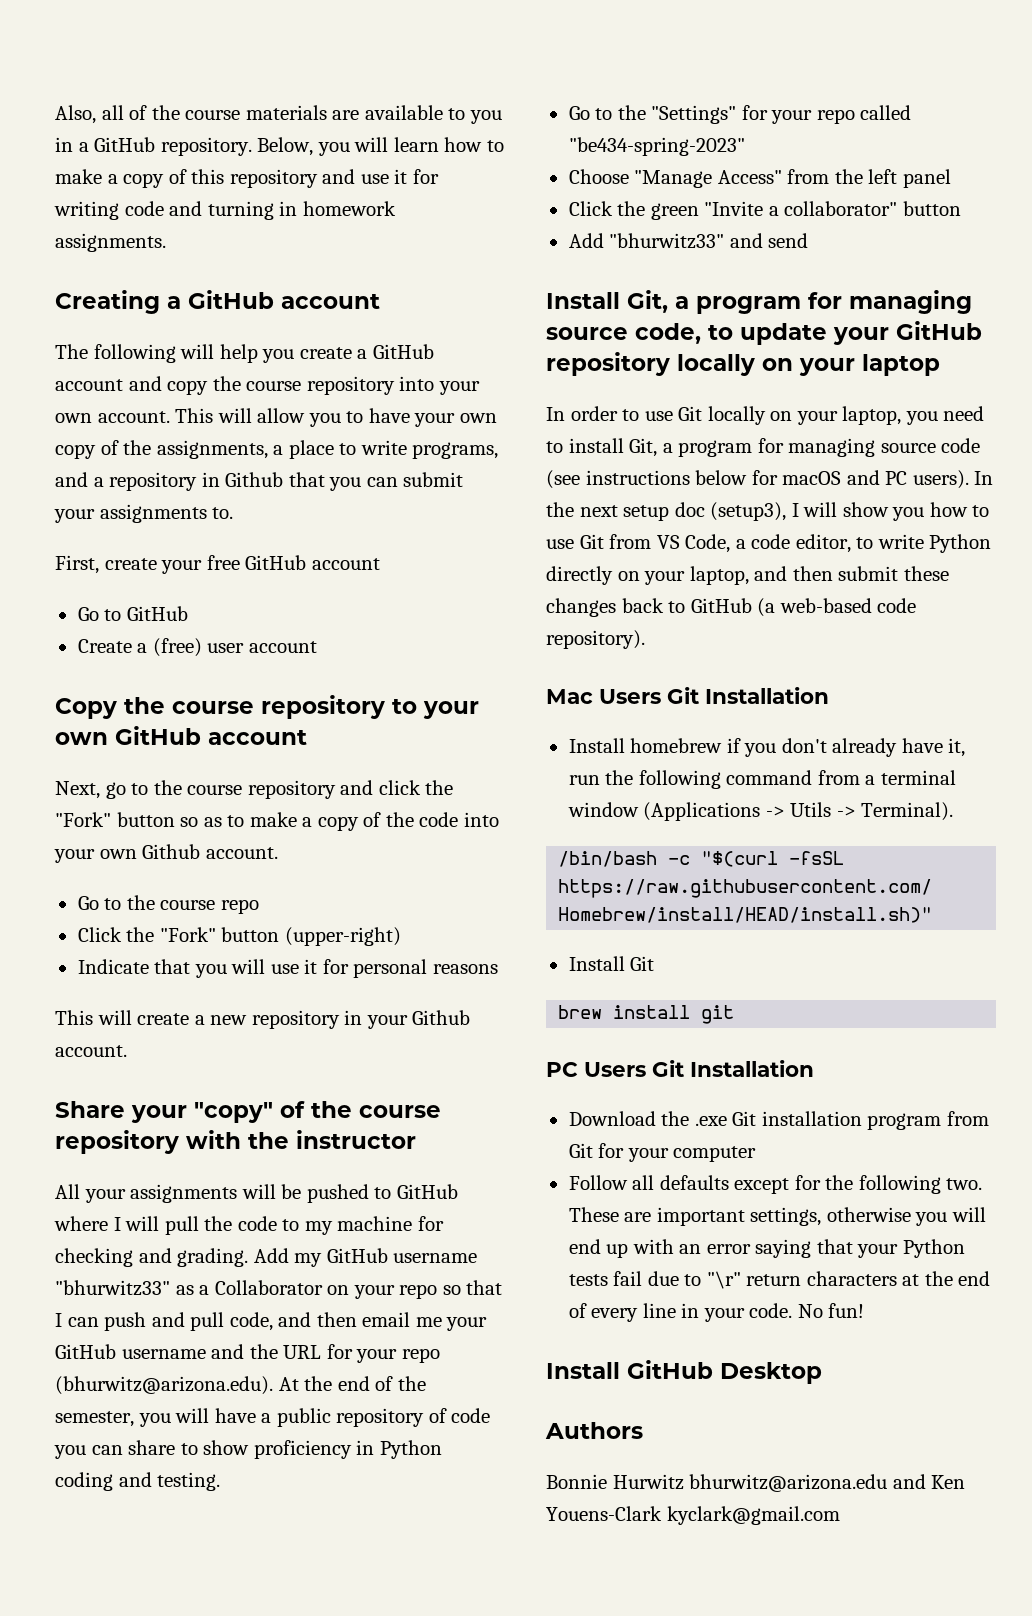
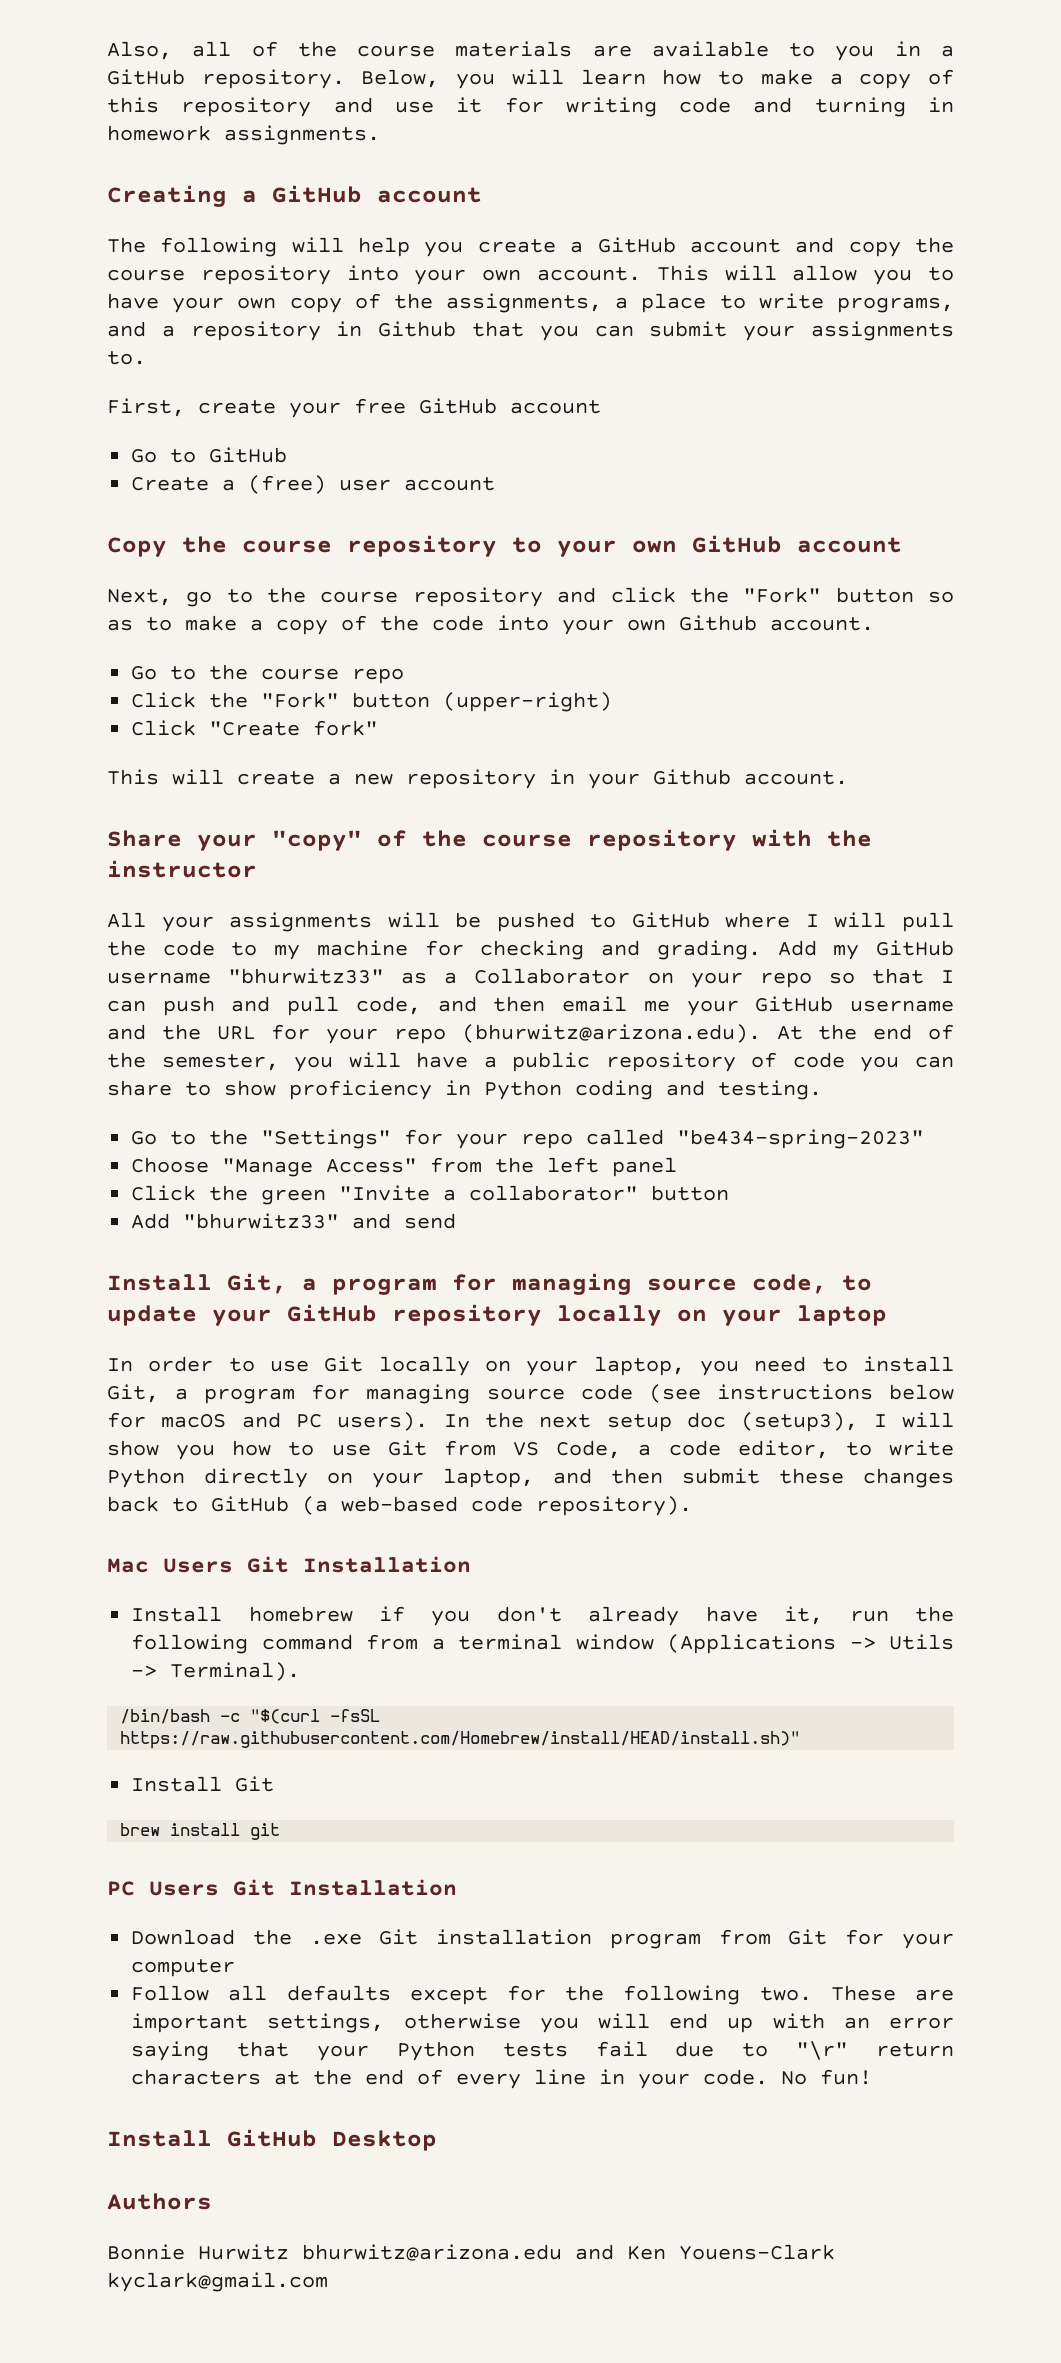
- Indicate that you will use it for personal reasons
+ Click "Create fork"

